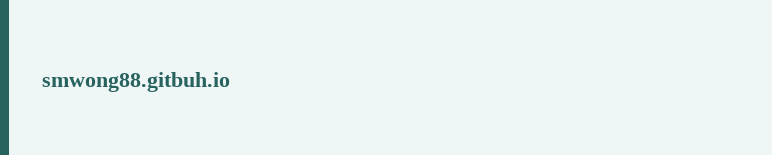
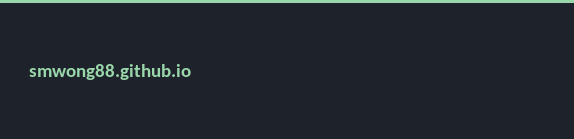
- smwong88.gitbuh.io
+ smwong88.github.io

